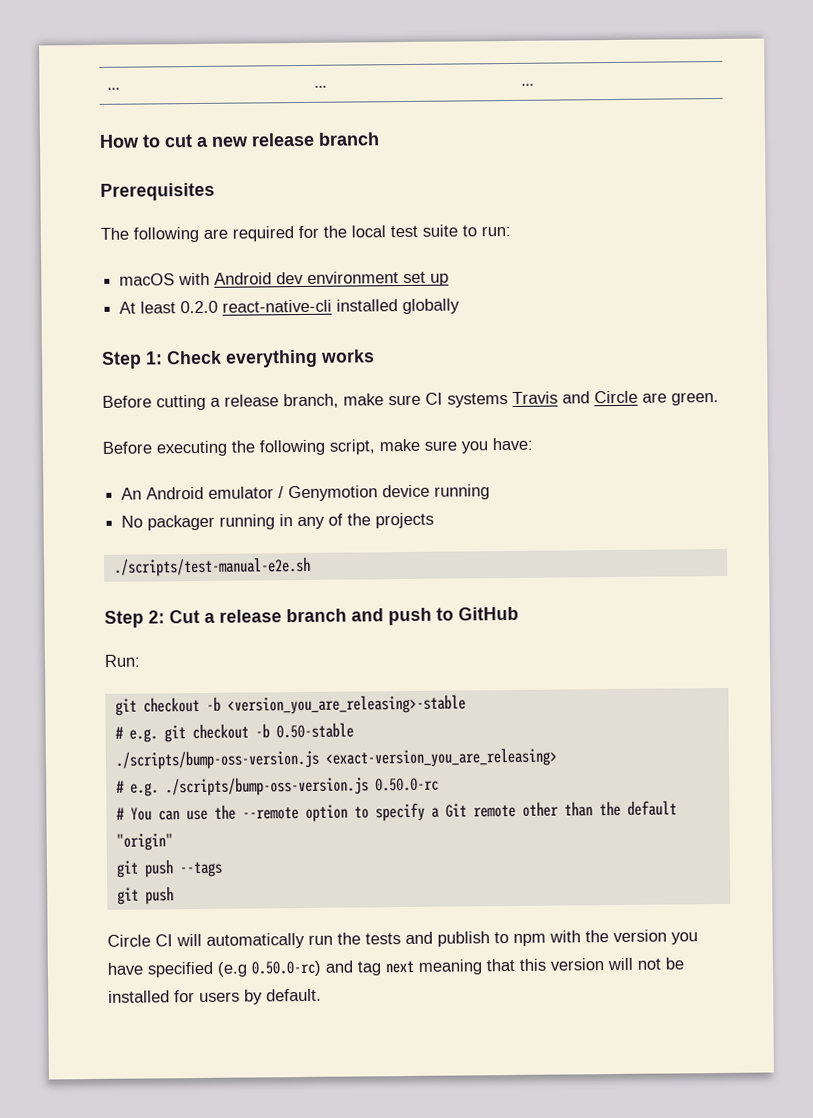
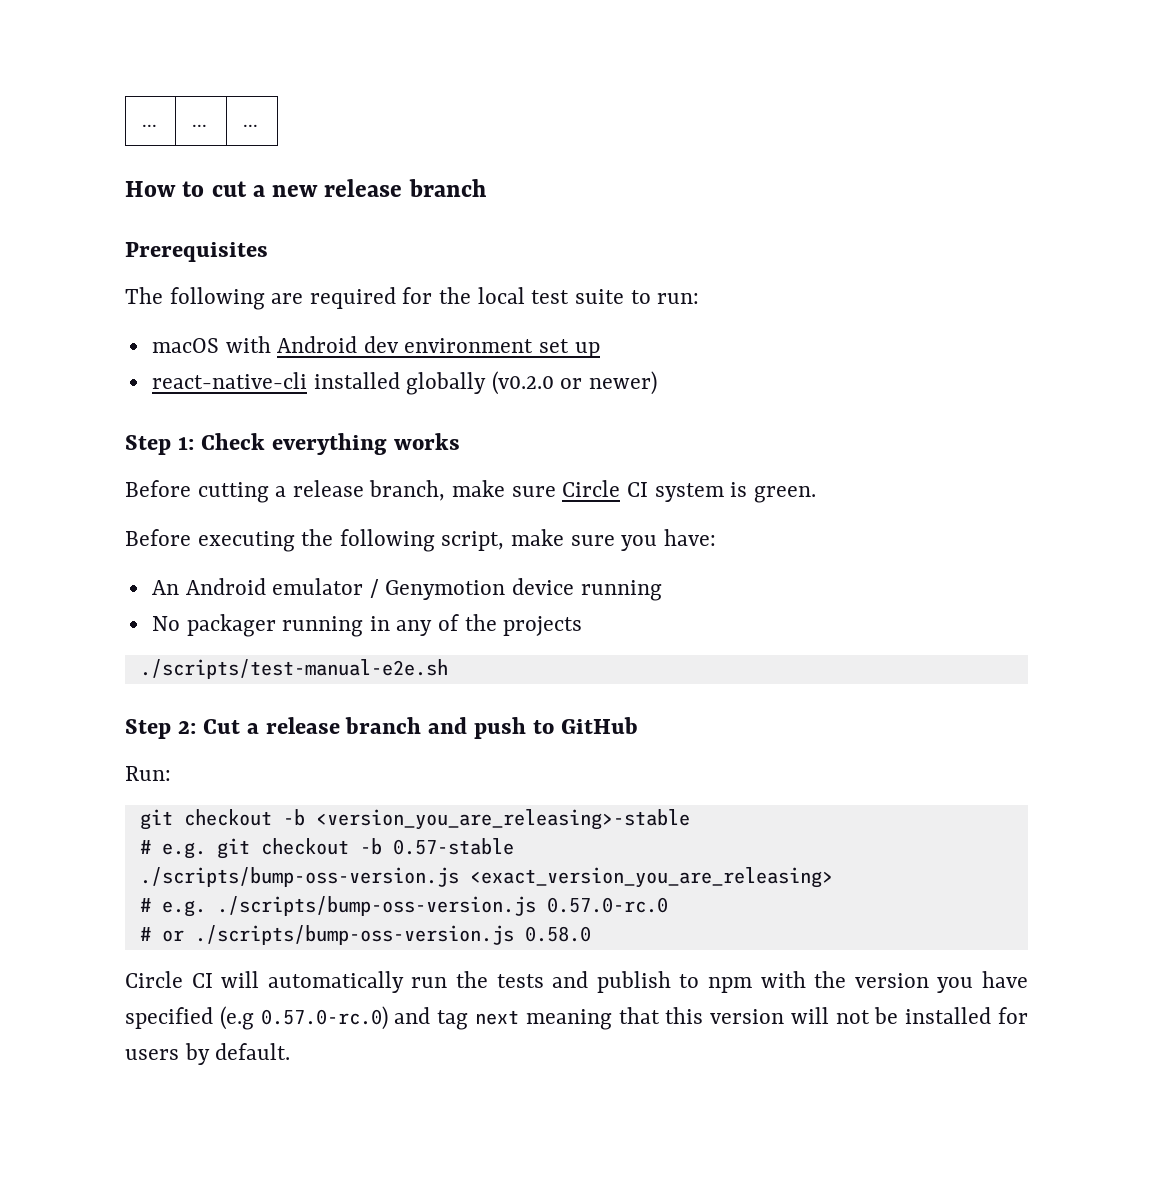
- At least 0.2.0 react-native-cli installed globally
+ react-native-cli installed globally (v0.2.0 or newer)
- Before cutting a release branch, make sure CI systems Travis and Circle are green.
+ Before cutting a release branch, make sure Circle CI system is green.
- # e.g. git checkout -b 0.50-stable
- ./scripts/bump-oss-version.js <exact-version_you_are_releasing>
+ # e.g. git checkout -b 0.57-stable
+ ./scripts/bump-oss-version.js <exact_version_you_are_releasing>
- # e.g. ./scripts/bump-oss-version.js 0.50.0-rc
- # You can use the --remote option to specify a Git remote other than the default "origin"
- git push --tags
- git push
+ # e.g. ./scripts/bump-oss-version.js 0.57.0-rc.0
+ # or ./scripts/bump-oss-version.js 0.58.0
- Circle CI will automatically run the tests and publish to npm with the version you have specified (e.g 0.50.0-rc) and tag next meaning that this version will not be installed for users by default.
+ Circle CI will automatically run the tests and publish to npm with the version you have specified (e.g 0.57.0-rc.0) and tag next meaning that this version will not be installed for users by default.

